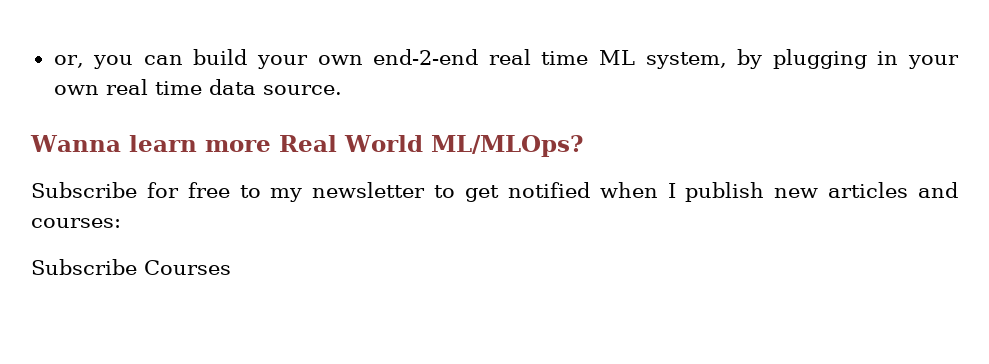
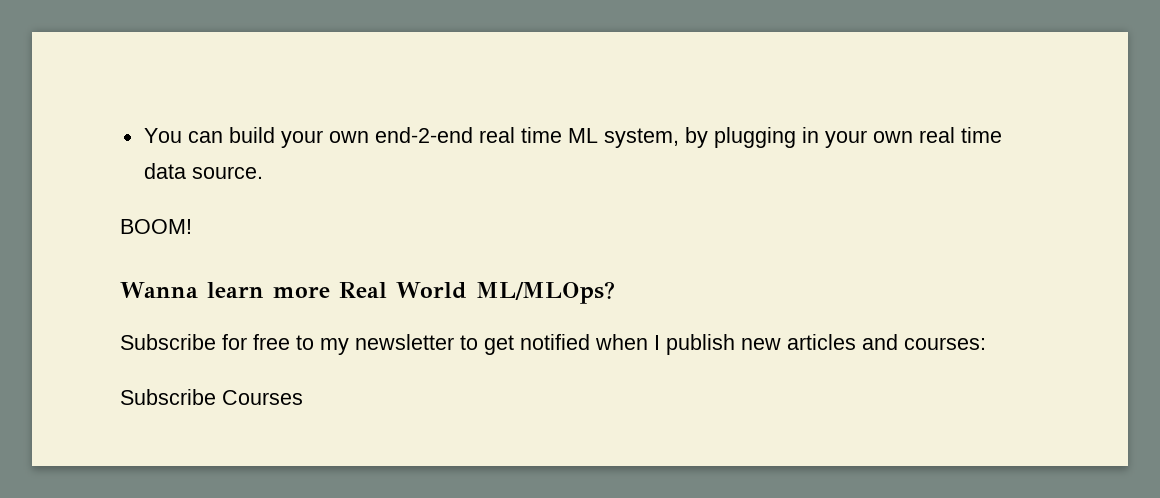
- or, you can build your own end-2-end real time ML system, by plugging in your own real time data source.
+ You can build your own end-2-end real time ML system, by plugging in your own real time data source.
+ BOOM!

